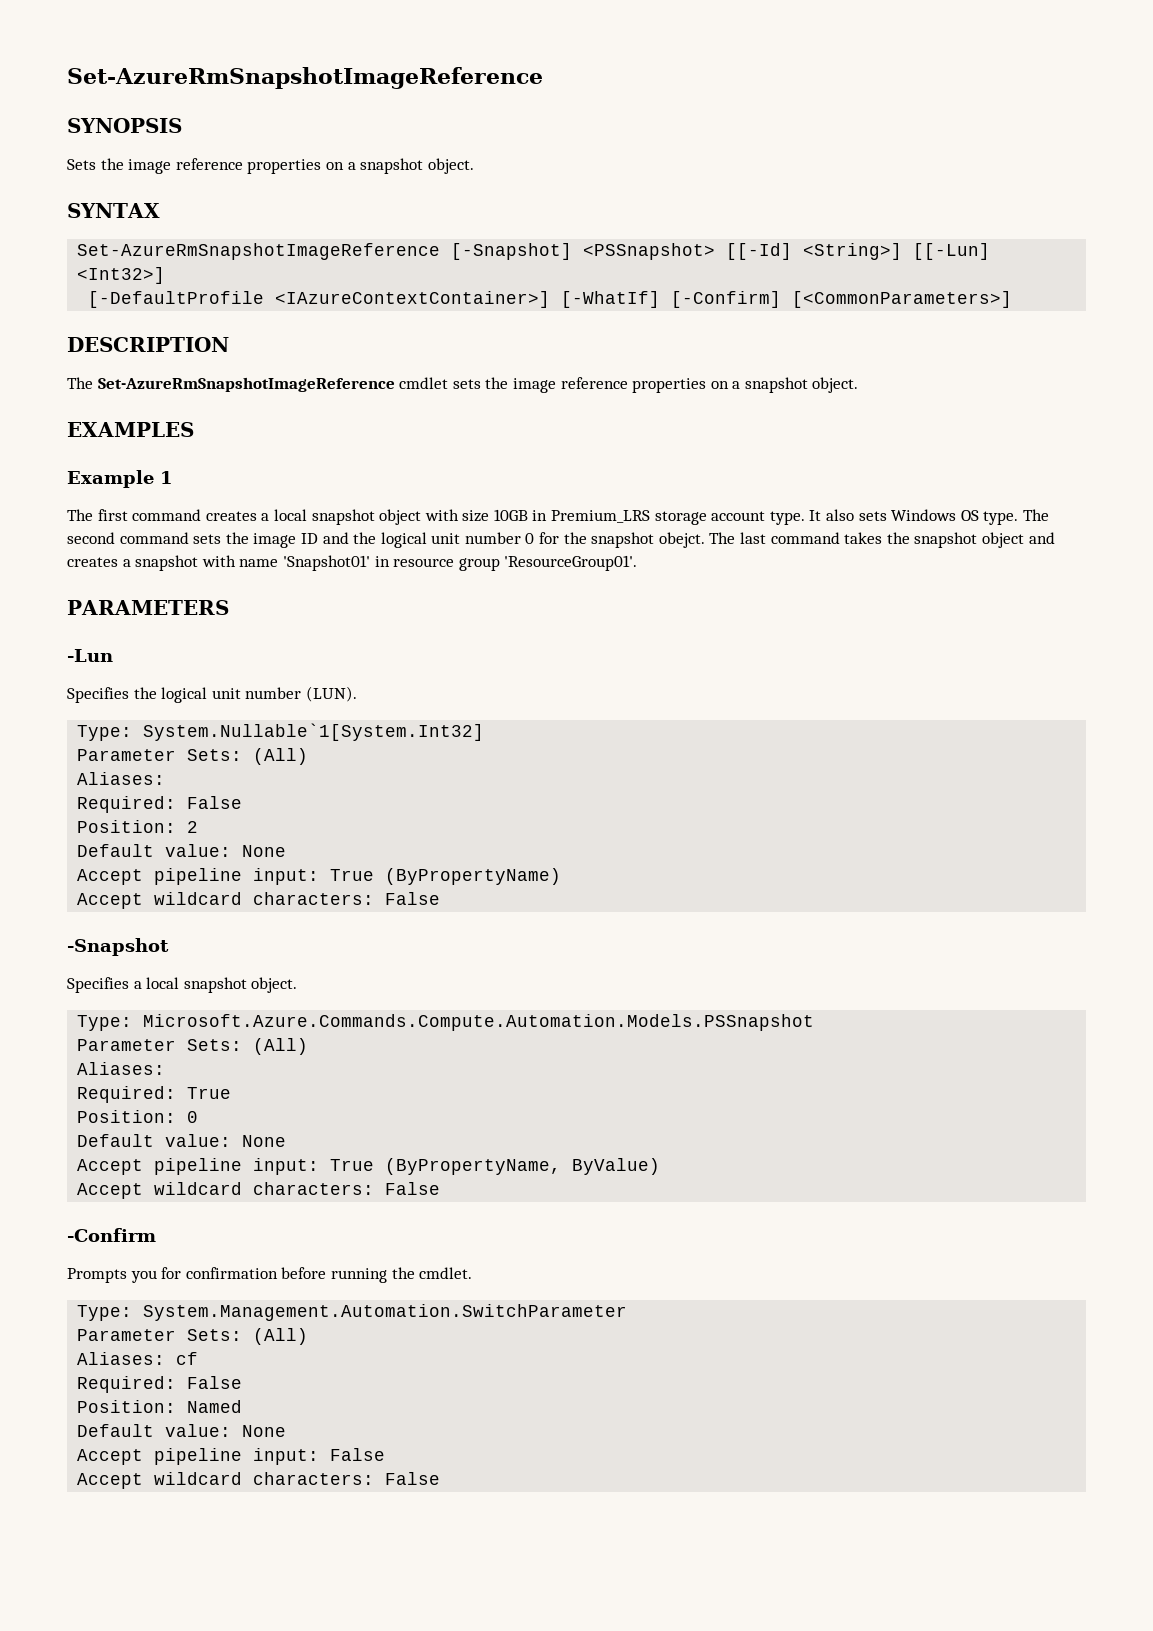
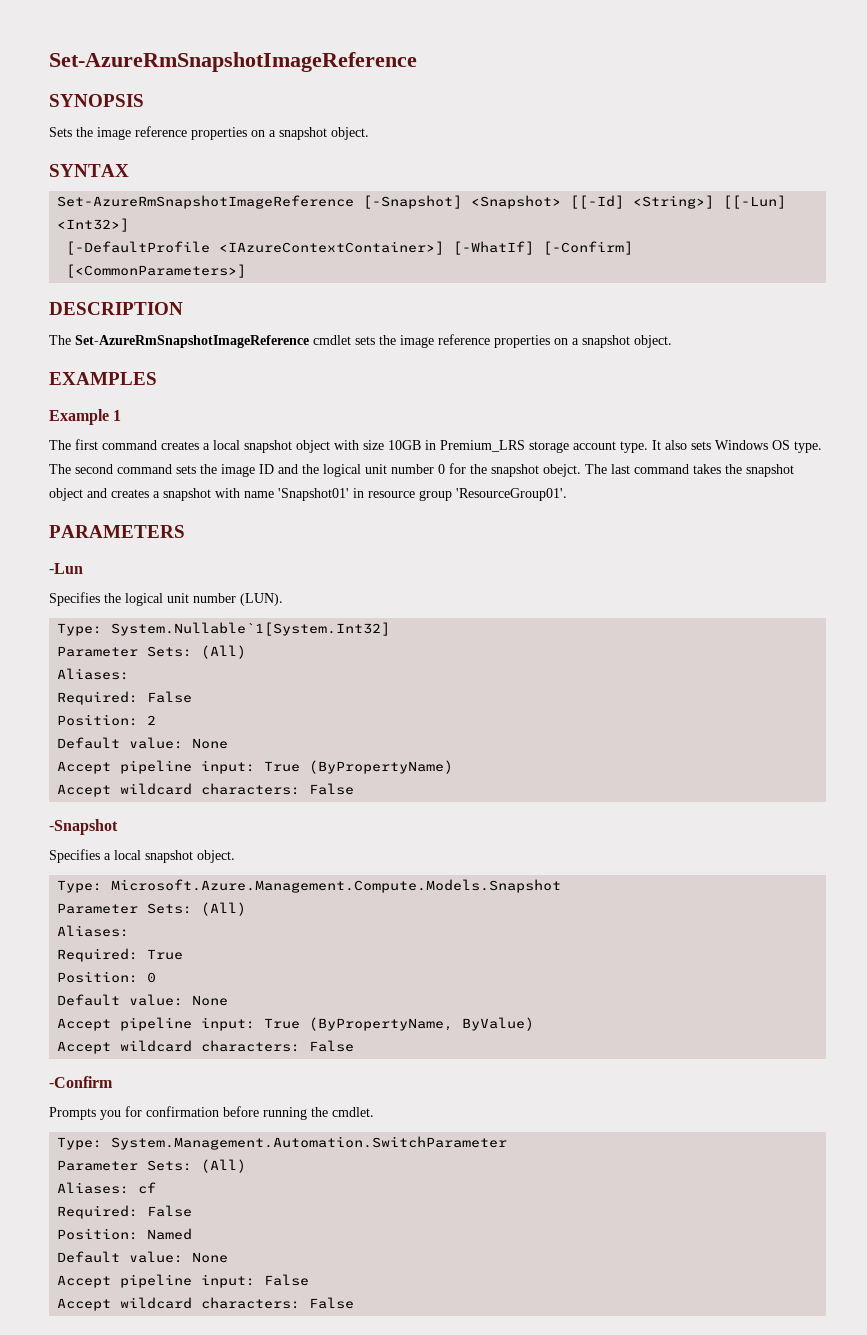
- Set-AzureRmSnapshotImageReference [-Snapshot] <PSSnapshot> [[-Id] <String>] [[-Lun] <Int32>]
+ Set-AzureRmSnapshotImageReference [-Snapshot] <Snapshot> [[-Id] <String>] [[-Lun] <Int32>]
- Type: Microsoft.Azure.Commands.Compute.Automation.Models.PSSnapshot
+ Type: Microsoft.Azure.Management.Compute.Models.Snapshot

